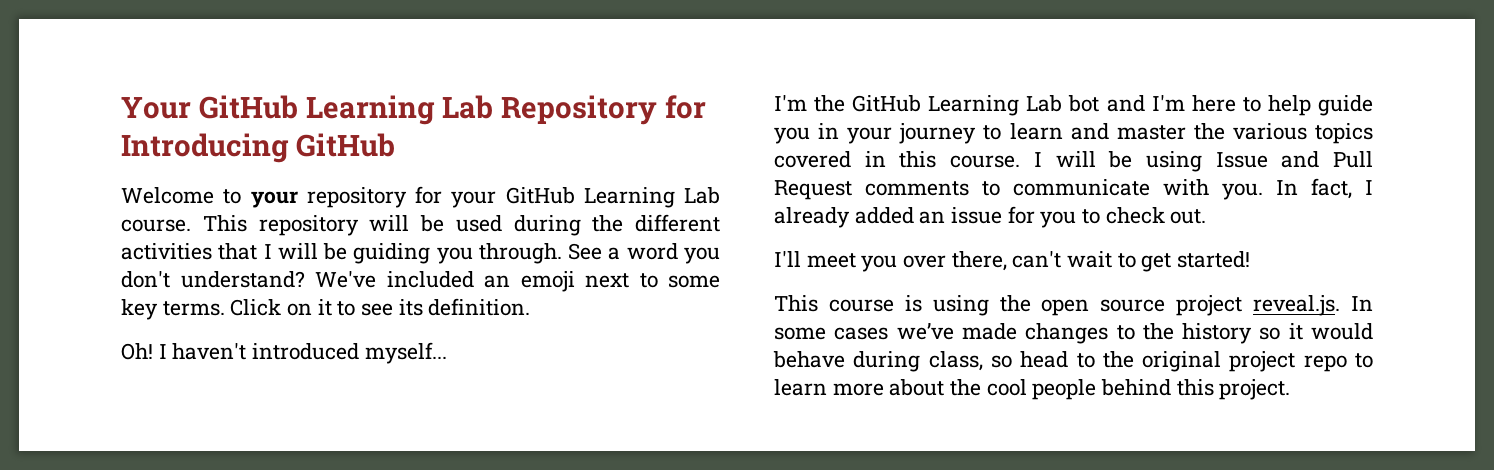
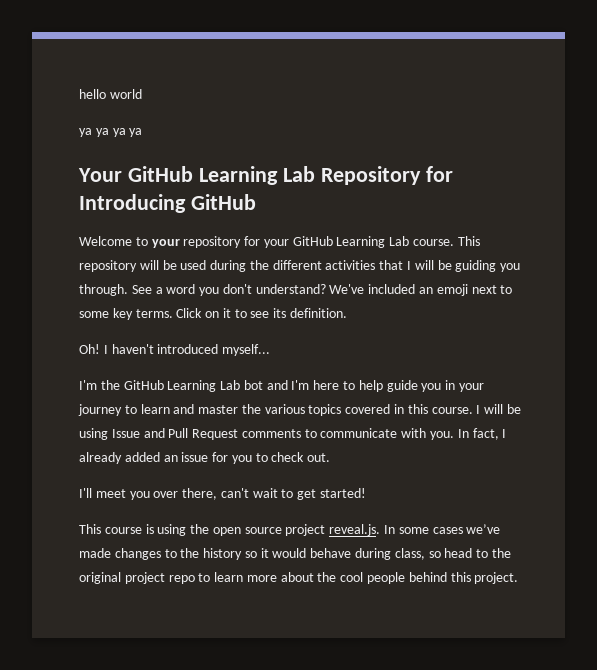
+ hello world
+ ya ya ya ya

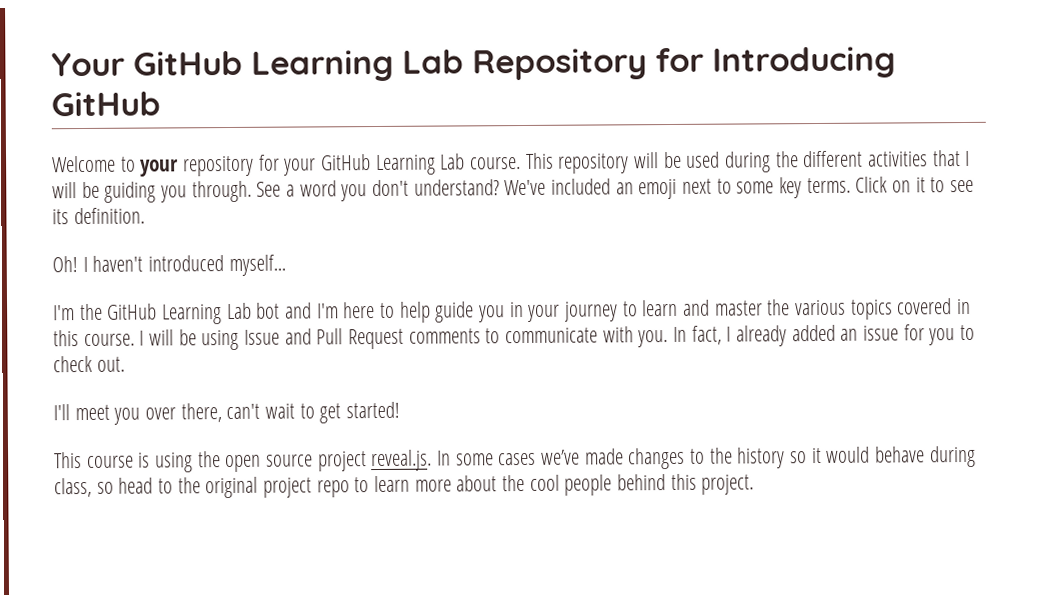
- hello world
- ya ya ya ya

